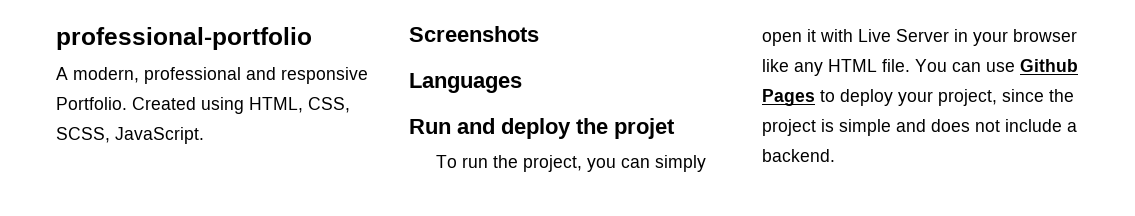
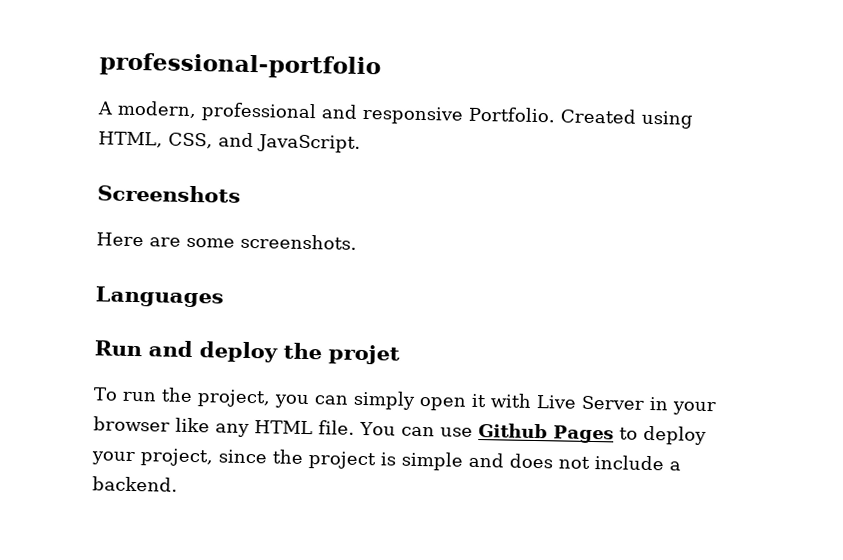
- Created using HTML, CSS, SCSS, JavaScript.
+ Created using HTML, CSS, and JavaScript.
+ Here are some screenshots.

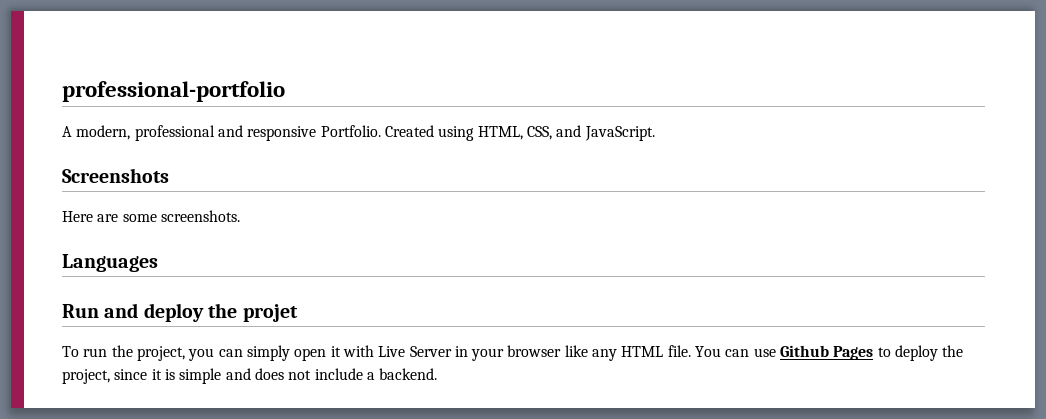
- You can use Github Pages to deploy your project, since the project is simple and does not include a backend.
+ You can use Github Pages to deploy the project, since it is simple and does not include a backend.

